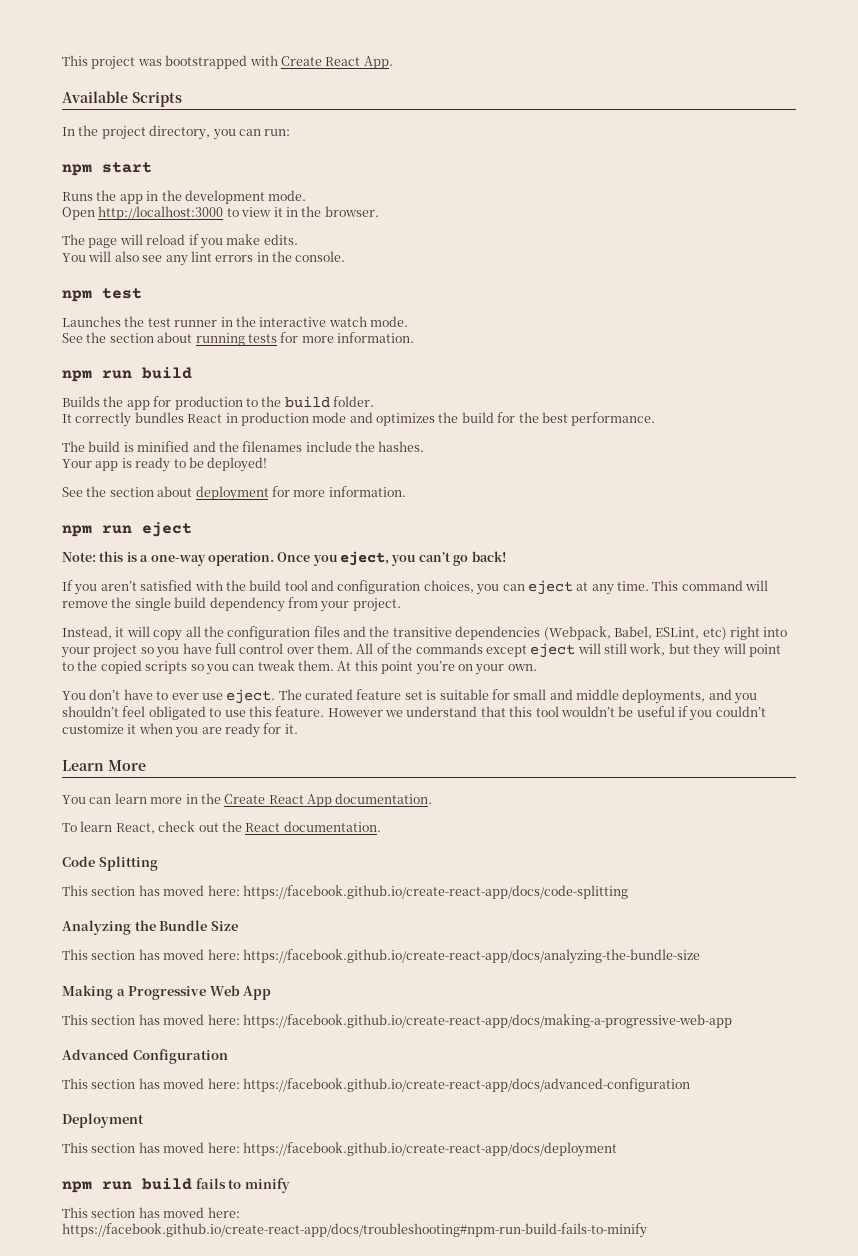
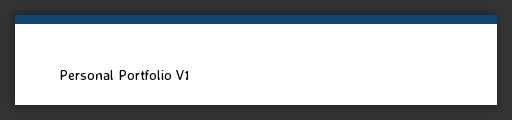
- This project was bootstrapped with Create React App.
- Available Scripts
- In the project directory, you can run:
- npm start
- Runs the app in the development mode.
- Open http://localhost:3000 to view it in the browser.
- The page will reload if you make edits.
- You will also see any lint errors in the console.
- npm test
- Launches the test runner in the interactive watch mode.
- See the section about running tests for more information.
- npm run build
- Builds the app for production to the build folder.
- It correctly bundles React in production mode and optimizes the build for the best performance.
- The build is minified and the filenames include the hashes.
- Your app is ready to be deployed!
- See the section about deployment for more information.
- npm run eject
- Note: this is a one-way operation. Once you eject, you can’t go back!
- If you aren’t satisfied with the build tool and configuration choices, you can eject at any time. This command will remove the single build dependency from your project.
- Instead, it will copy all the configuration files and the transitive dependencies (Webpack, Babel, ESLint, etc) right into your project so you have full control over them. All of the commands except eject will still work, but they will point to the copied scripts so you can tweak them. At this point you’re on your own.
- You don’t have to ever use eject. The curated feature set is suitable for small and middle deployments, and you shouldn’t feel obligated to use this feature. However we understand that this tool wouldn’t be useful if you couldn’t customize it when you are ready for it.
- Learn More
- You can learn more in the Create React App documentation.
- To learn React, check out the React documentation.
- Code Splitting
- This section has moved here: https://facebook.github.io/create-react-app/docs/code-splitting
- Analyzing the Bundle Size
- This section has moved here: https://facebook.github.io/create-react-app/docs/analyzing-the-bundle-size
- Making a Progressive Web App
- This section has moved here: https://facebook.github.io/create-react-app/docs/making-a-progressive-web-app
- Advanced Configuration
- This section has moved here: https://facebook.github.io/create-react-app/docs/advanced-configuration
- Deployment
- This section has moved here: https://facebook.github.io/create-react-app/docs/deployment
- npm run build fails to minify
- This section has moved here: https://facebook.github.io/create-react-app/docs/troubleshooting#npm-run-build-fails-to-minify
+ Personal Portfolio V1

